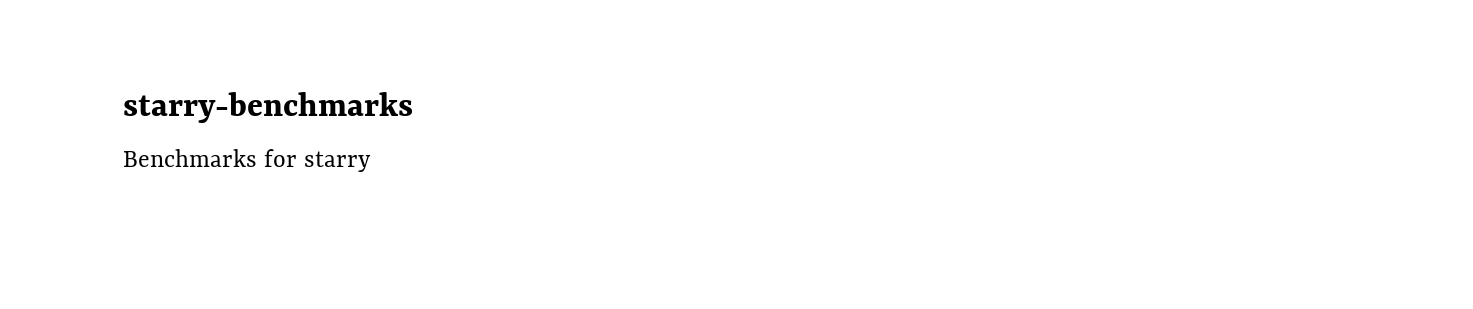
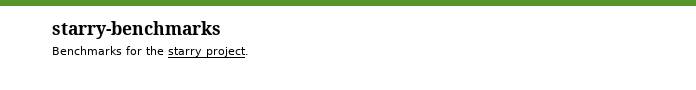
- Benchmarks for starry
+ Benchmarks for the starry project.

